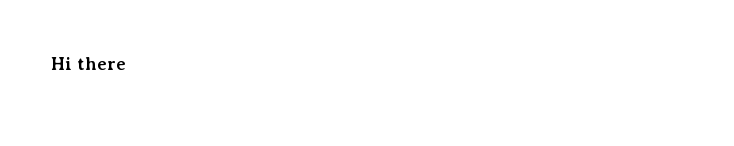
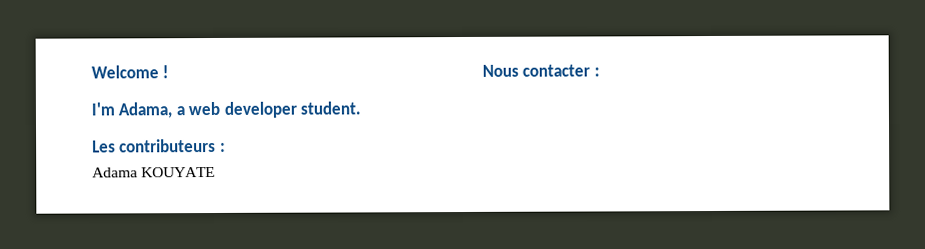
- Hi there
+ Welcome !
+ I'm Adama, a web developer student.
+ Les contributeurs :
+ Adama KOUYATE
+ Nous contacter :

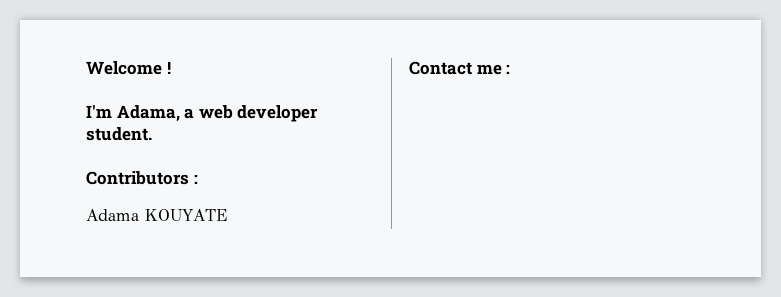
- Les contributeurs :
+ Contributors :
- Nous contacter :
+ Contact me :

